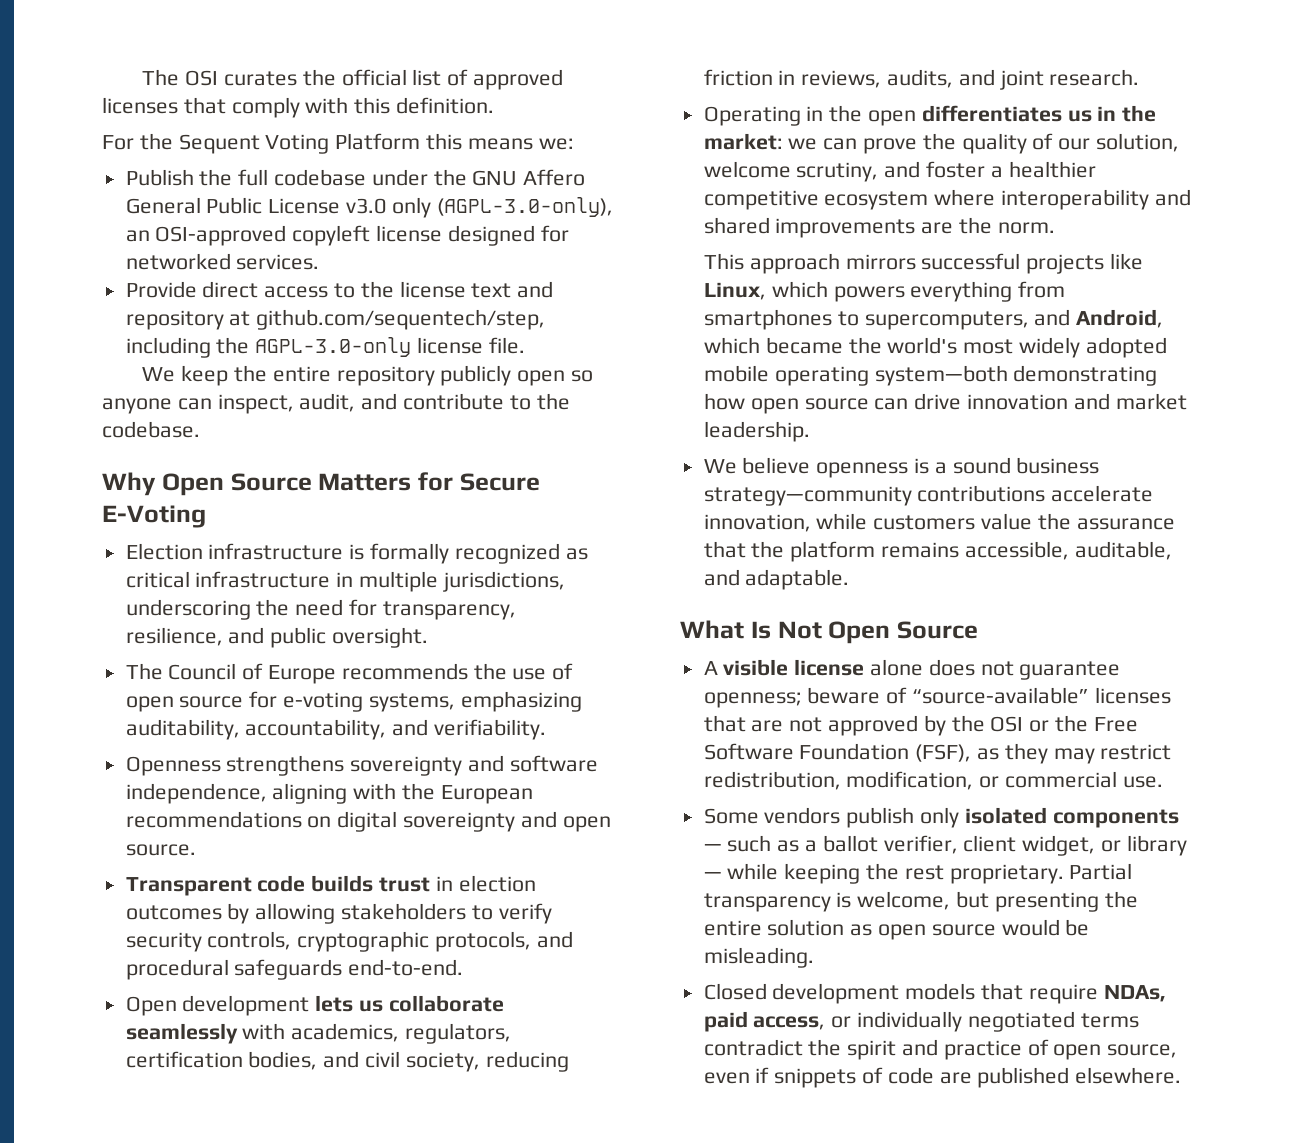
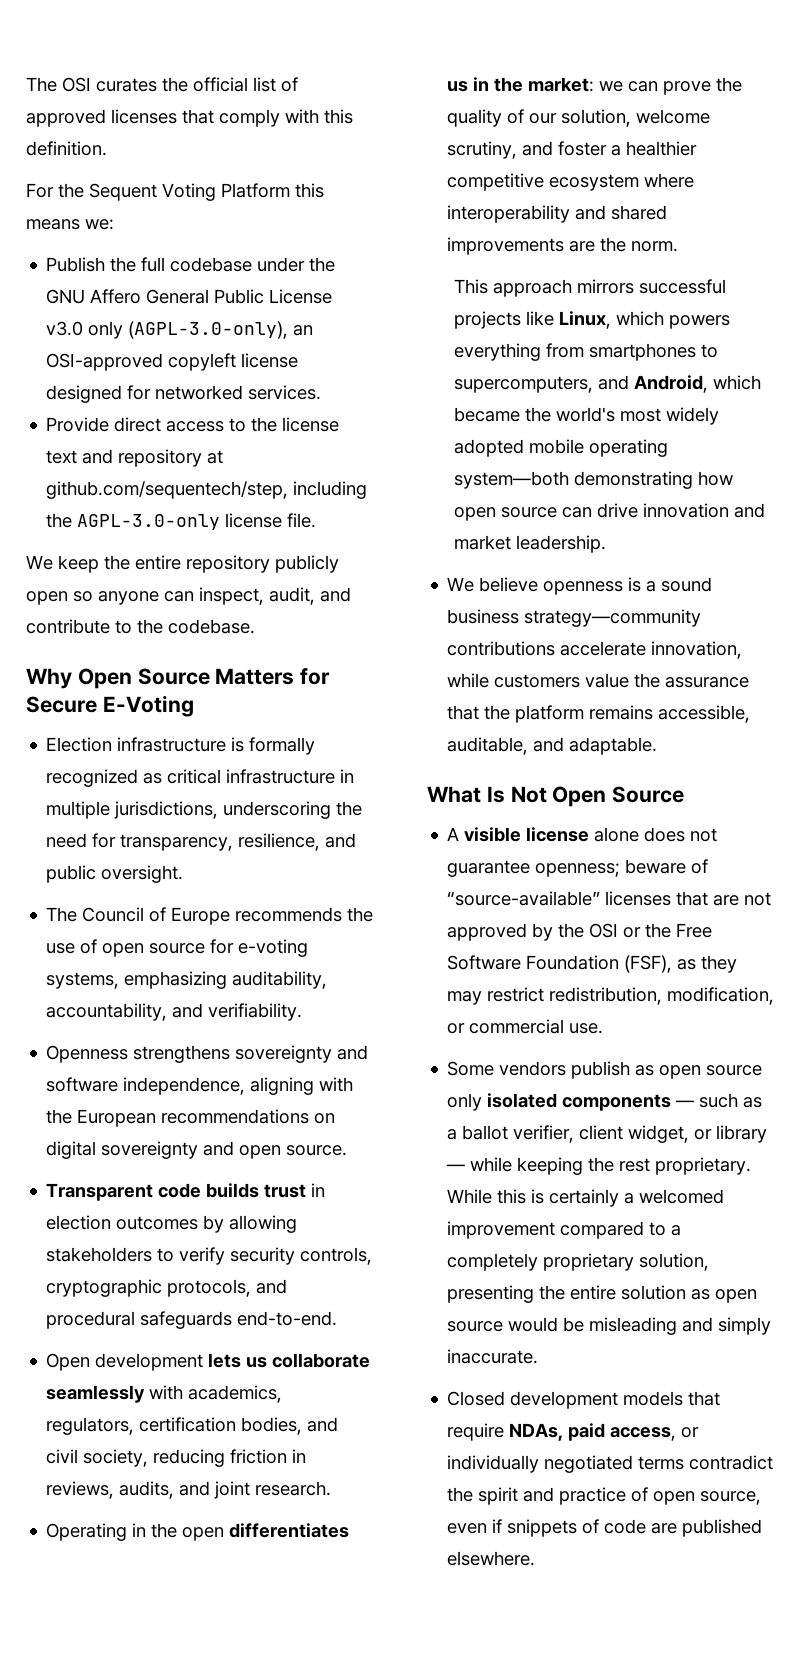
- Some vendors publish only isolated components — such as a ballot verifier, client widget, or library — while keeping the rest proprietary.
+ Some vendors publish as open source only isolated components — such as a ballot verifier, client widget, or library — while keeping the rest proprietary.
- Partial transparency is welcome, but presenting the entire solution as open source would be misleading.
+ While this is certainly a welcomed improvement compared to a completely proprietary solution, presenting the entire solution as open source would be misleading and simply inaccurate.

